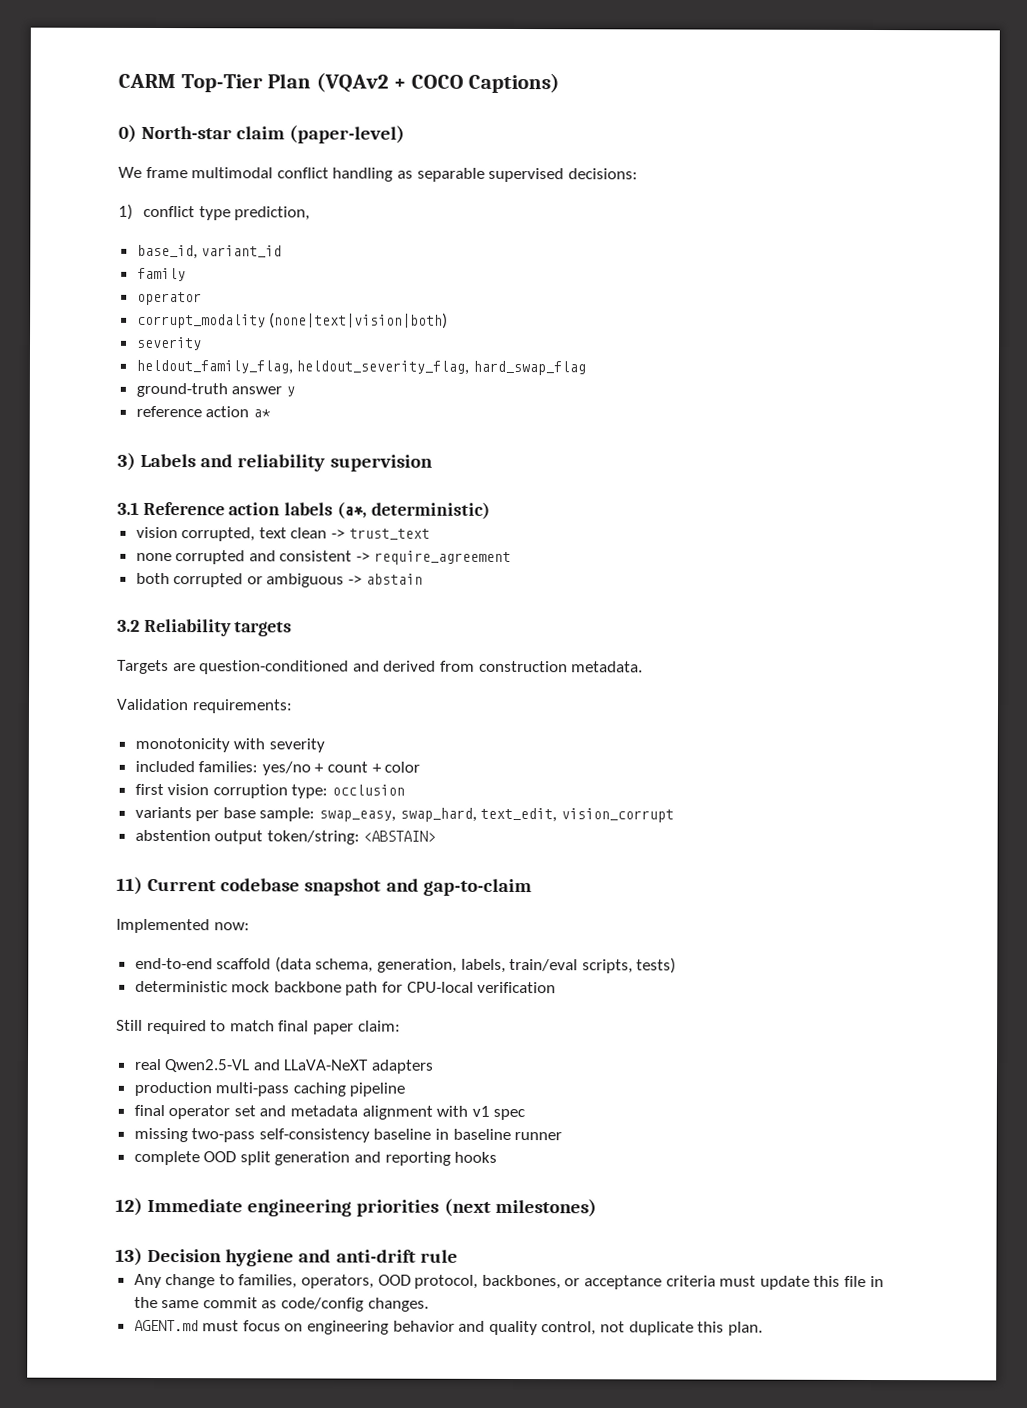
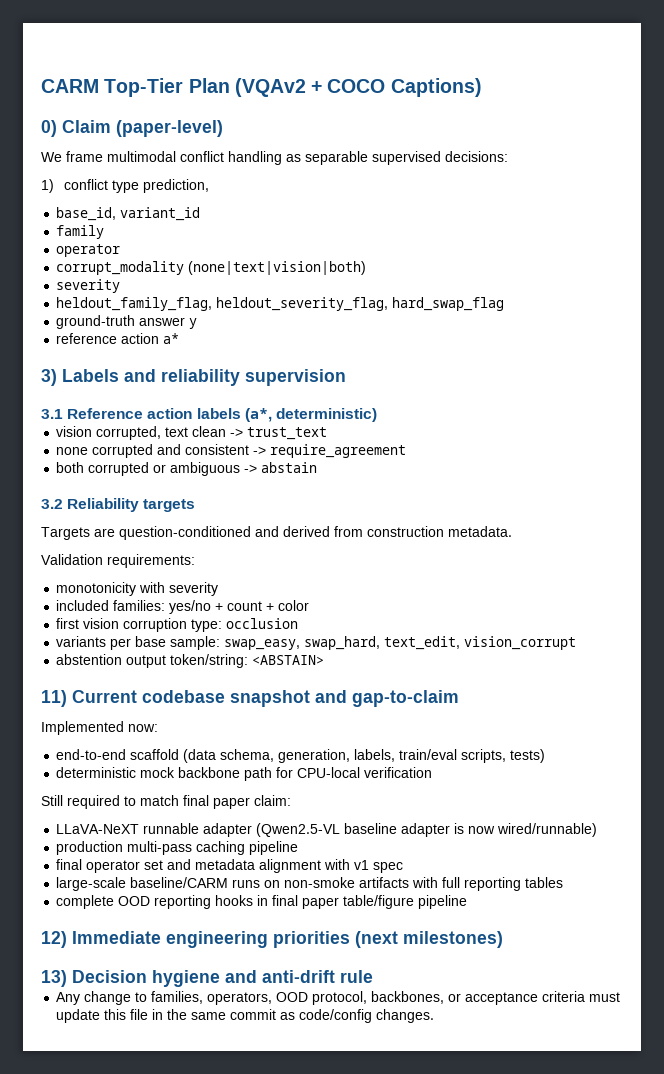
- 0) North-star claim (paper-level)
+ 0) Claim (paper-level)
- real Qwen2.5-VL and LLaVA-NeXT adapters
+ LLaVA-NeXT runnable adapter (Qwen2.5-VL baseline adapter is now wired/runnable)
- missing two-pass self-consistency baseline in baseline runner
+ large-scale baseline/CARM runs on non-smoke artifacts with full reporting tables
- complete OOD split generation and reporting hooks
+ complete OOD reporting hooks in final paper table/figure pipeline
- AGENT.md must focus on engineering behavior and quality control, not duplicate this plan.

